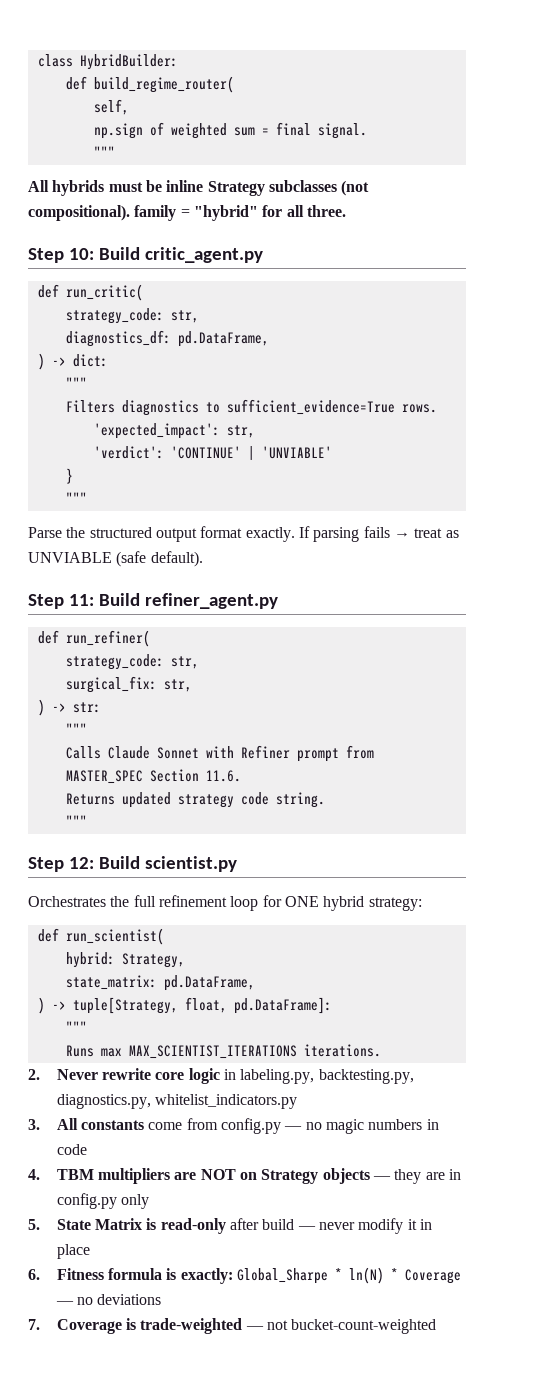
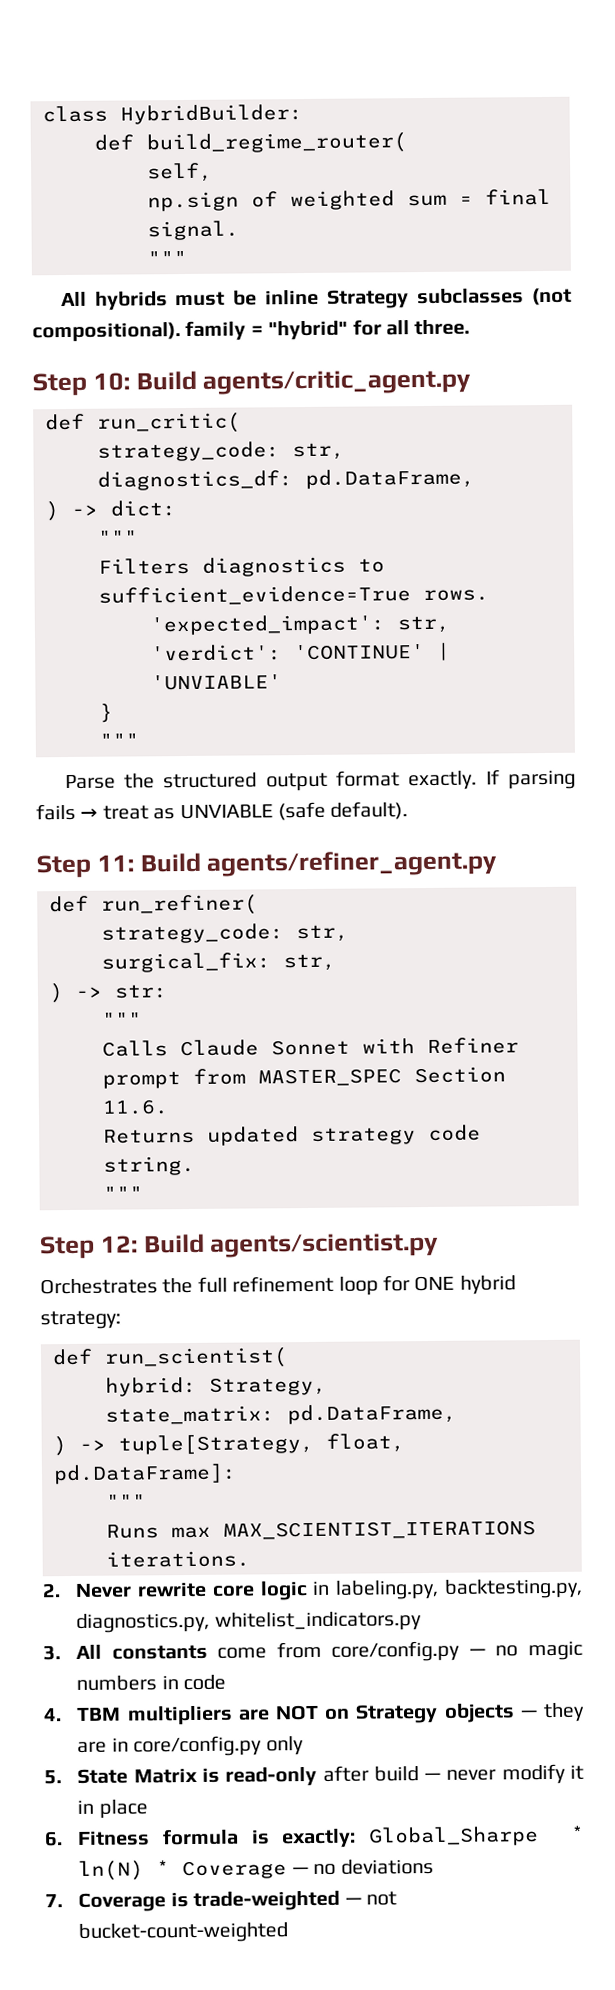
- Step 10: Build critic_agent.py
+ Step 10: Build agents/critic_agent.py
- Step 11: Build refiner_agent.py
+ Step 11: Build agents/refiner_agent.py
- Step 12: Build scientist.py
+ Step 12: Build agents/scientist.py
- 3. All constants come from config.py — no magic numbers in code
+ 3. All constants come from core/config.py — no magic numbers in code
- 4. TBM multipliers are NOT on Strategy objects — they are in config.py only
+ 4. TBM multipliers are NOT on Strategy objects — they are in core/config.py only

